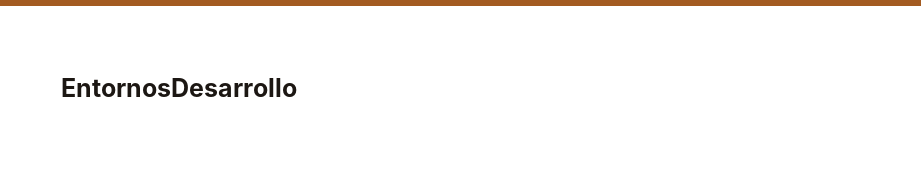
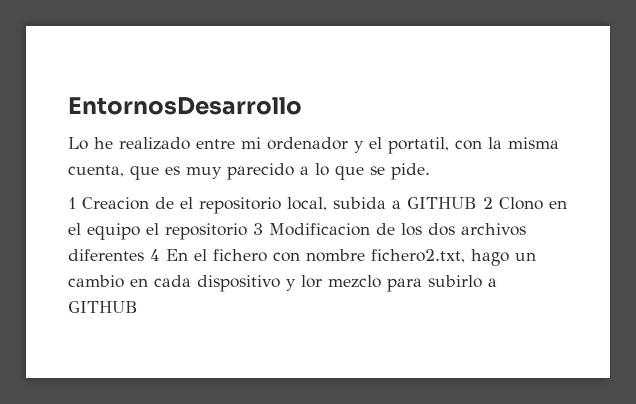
+ Lo he realizado entre mi ordenador y el portatil, con la misma cuenta, que es muy parecido a lo que se pide.
+ 1 Creacion de el repositorio local, subida a GITHUB 2 Clono en el equipo el repositorio 3 Modificacion de los dos archivos diferentes 4 En el fichero con nombre fichero2.txt, hago un cambio en cada dispositivo y lor mezclo para subirlo a GITHUB

